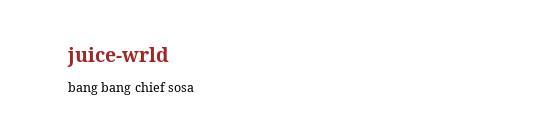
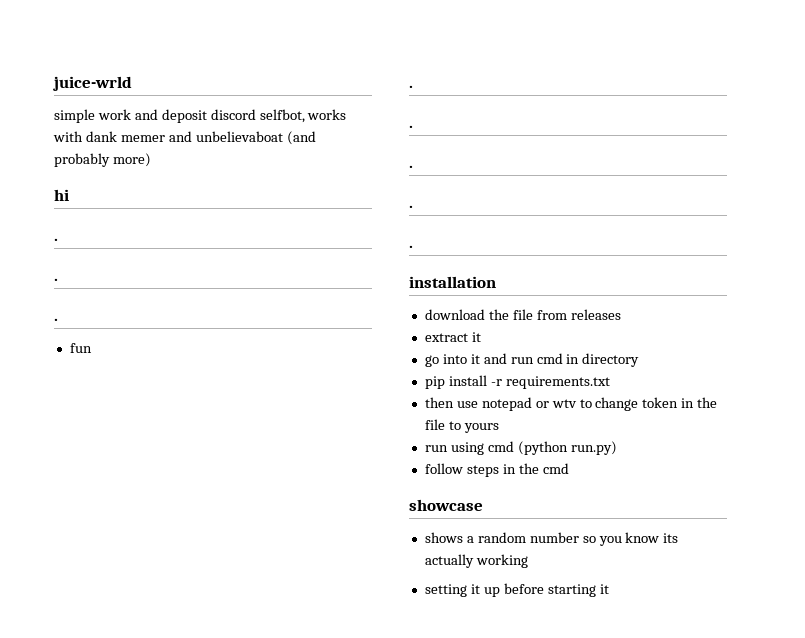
- bang bang chief sosa
+ simple work and deposit discord selfbot, works with dank memer and unbelievaboat (and probably more)
+ hi
+ .
+ .
+ .
+ fun
+ .
+ .
+ .
+ .
+ .
+ installation
+ download the file from releases
+ extract it
+ go into it and run cmd in directory
+ pip install -r requirements.txt
+ then use notepad or wtv to change token in the file to yours
+ run using cmd (python run.py)
+ follow steps in the cmd
+ showcase
+ shows a random number so you know its actually working
+ setting it up before starting it

